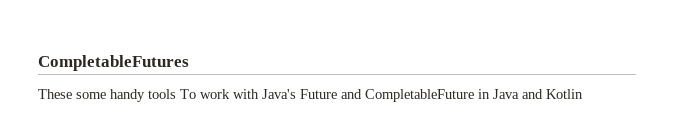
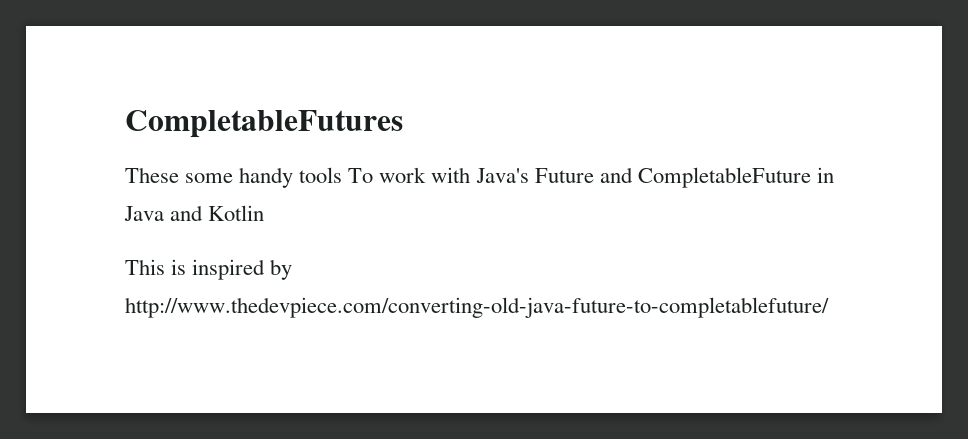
+ This is inspired by http://www.thedevpiece.com/converting-old-java-future-to-completablefuture/

